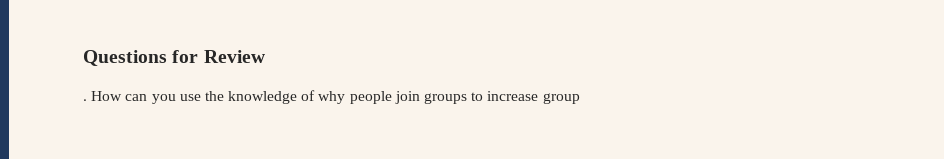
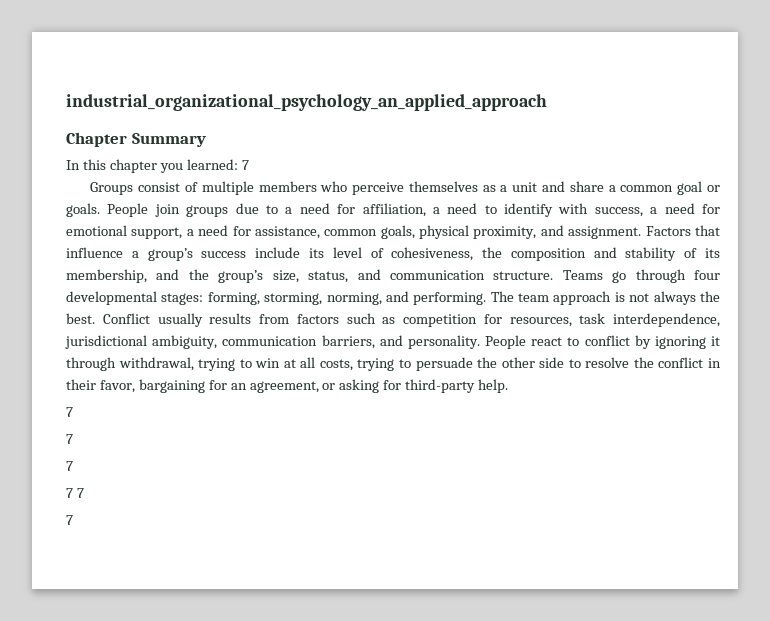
- Questions for Review
- . How can you use the knowledge of why people join groups to increase group
+ industrial_organizational_psychology_an_applied_approach
+ Chapter Summary
+ In this chapter you learned: 7
+ Groups consist of multiple members who perceive themselves as a unit and share a common goal or goals. People join groups due to a need for affiliation, a need to identify with success, a need for emotional support, a need for assistance, common goals, physical proximity, and assignment. Factors that influence a group’s success include its level of cohesiveness, the composition and stability of its membership, and the group’s size, status, and communication structure. Teams go through four developmental stages: forming, storming, norming, and performing. The team approach is not always the best. Conflict usually results from factors such as competition for resources, task interdependence, jurisdictional ambiguity, communication barriers, and personality. People react to conflict by ignoring it through withdrawal, trying to win at all costs, trying to persuade the other side to resolve the conflict in their favor, bargaining for an agreement, or asking for third-party help.
+ 7
+ 7
+ 7
+ 7 7
+ 7

